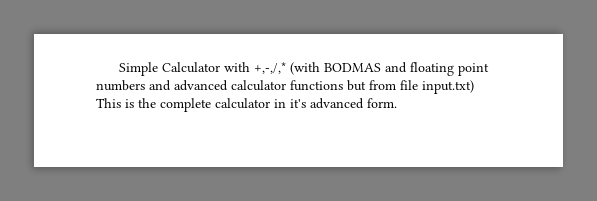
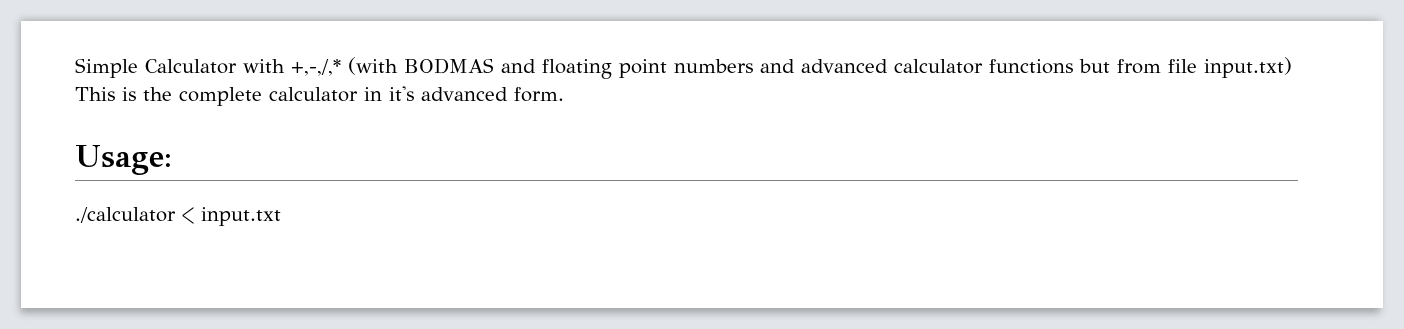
+ Usage:
+ ./calculator < input.txt

